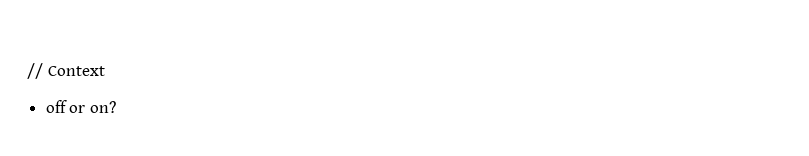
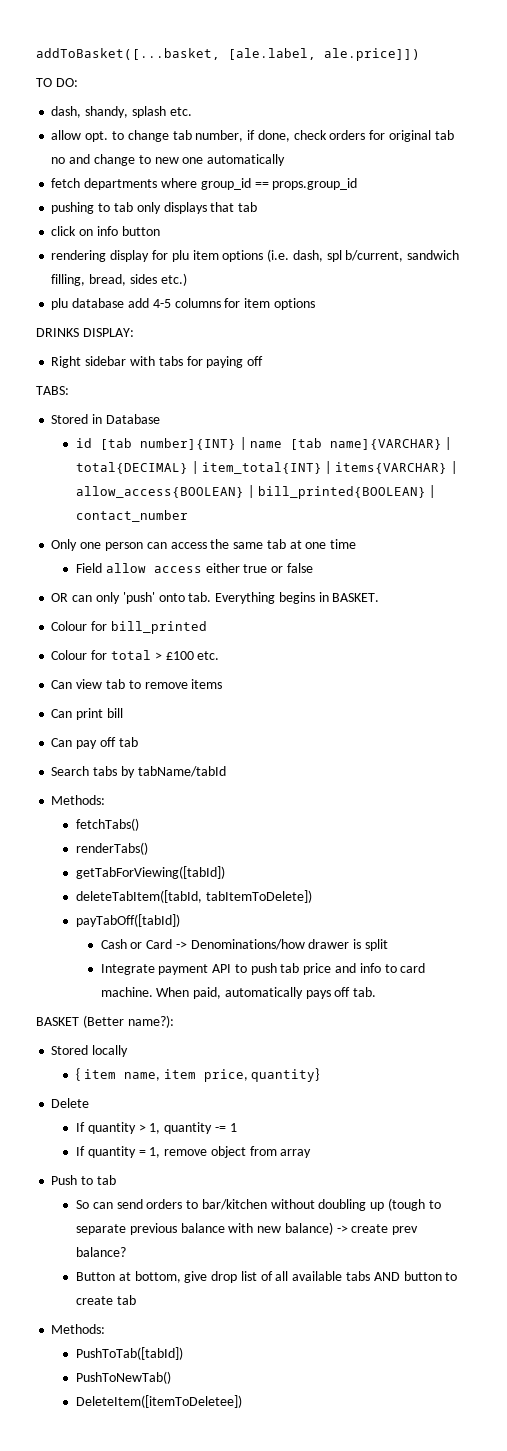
- // Context
- off or on?
+ addToBasket([...basket, [ale.label, ale.price]])
+ TO DO:
+ dash, shandy, splash etc.
+ allow opt. to change tab number, if done, check orders for original tab no and change to new one automatically
+ fetch departments where group_id == props.group_id
+ pushing to tab only displays that tab
+ click on info button
+ rendering display for plu item options (i.e. dash, spl b/current, sandwich filling, bread, sides etc.)
+ plu database add 4-5 columns for item options
+ DRINKS DISPLAY:
+ Right sidebar with tabs for paying off
+ TABS:
+ Stored in Database
+ id [tab number]{INT} | name [tab name]{VARCHAR} | total{DECIMAL} | item_total{INT} | items{VARCHAR} | allow_access{BOOLEAN} | bill_printed{BOOLEAN} | contact_number
+ Only one person can access the same tab at one time
+ Field allow access either true or false
+ OR can only 'push' onto tab. Everything begins in BASKET.
+ Colour for bill_printed
+ Colour for total > £100 etc.
+ Can view tab to remove items
+ Can print bill
+ Can pay off tab
+ Search tabs by tabName/tabId
+ Methods:
+ fetchTabs()
+ renderTabs()
+ getTabForViewing([tabId])
+ deleteTabItem([tabId, tabItemToDelete])
+ payTabOff([tabId])
+ Cash or Card -> Denominations/how drawer is split
+ Integrate payment API to push tab price and info to card machine. When paid, automatically pays off tab.
+ BASKET (Better name?):
+ Stored locally
+ { item name, item price, quantity}
+ Delete
+ If quantity > 1, quantity -= 1
+ If quantity = 1, remove object from array
+ Push to tab
+ So can send orders to bar/kitchen without doubling up (tough to separate previous balance with new balance) -> create prev balance?
+ Button at bottom, give drop list of all available tabs AND button to create tab
+ Methods:
+ PushToTab([tabId])
+ PushToNewTab()
+ DeleteItem([itemToDeletee])

